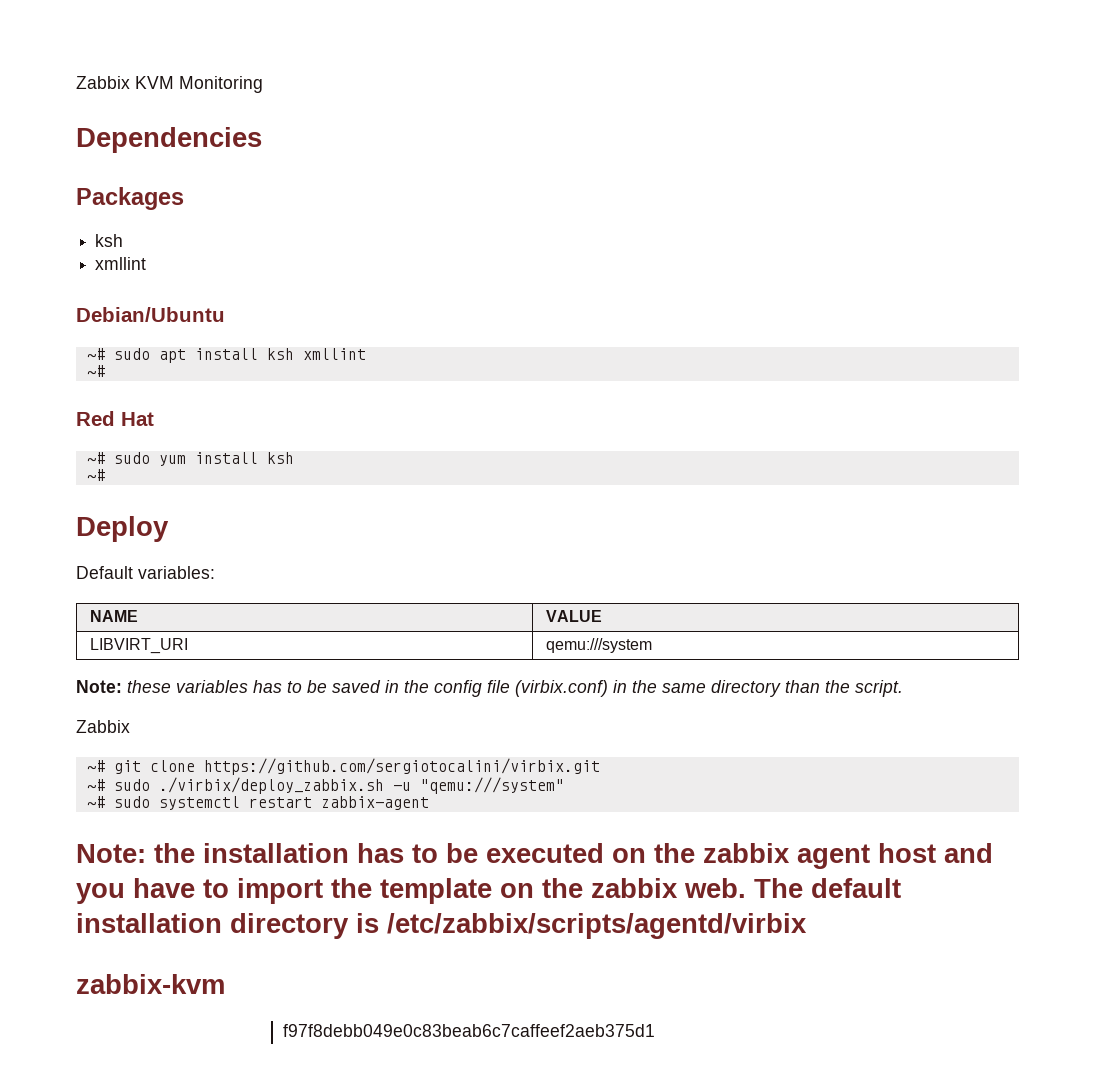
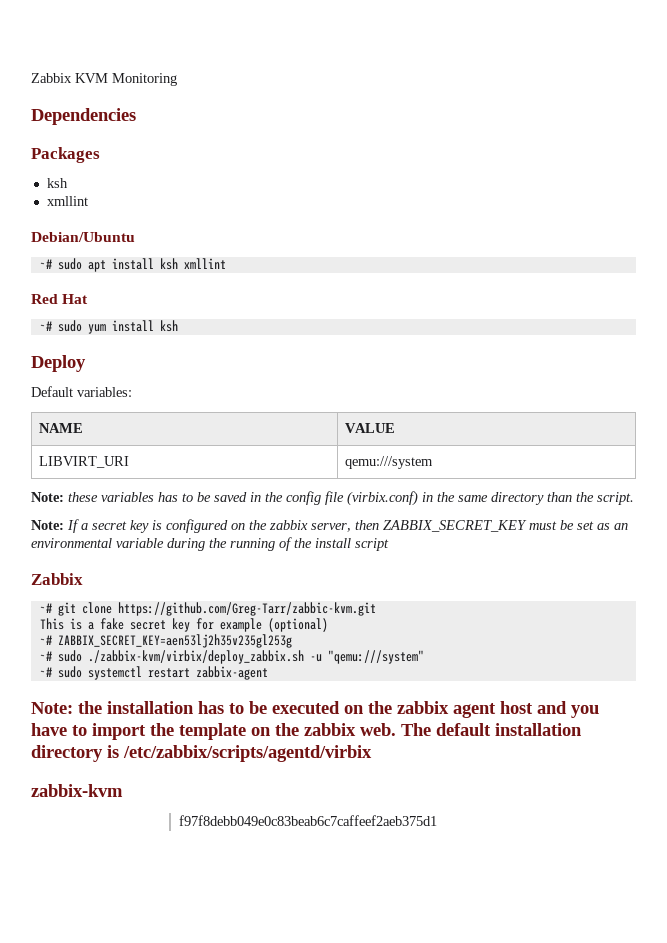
  ~# sudo apt install ksh xmllint
- ~#
  ~# sudo yum install ksh
- ~#
  Note: these variables has to be saved in the config file (virbix.conf) in the same directory than the script.
+ Note: If a secret key is configured on the zabbix server, then ZABBIX_SECRET_KEY must be set as an environmental variable during the running of the install script
  Zabbix
- ~# git clone https://github.com/sergiotocalini/virbix.git
- ~# sudo ./virbix/deploy_zabbix.sh -u "qemu:///system"
+ ~# git clone https://github.com/Greg-Tarr/zabbic-kvm.git
+ This is a fake secret key for example (optional)
+ ~# ZABBIX_SECRET_KEY=aen53lj2h35v235gl253g
+ ~# sudo ./zabbix-kvm/virbix/deploy_zabbix.sh -u "qemu:///system"

